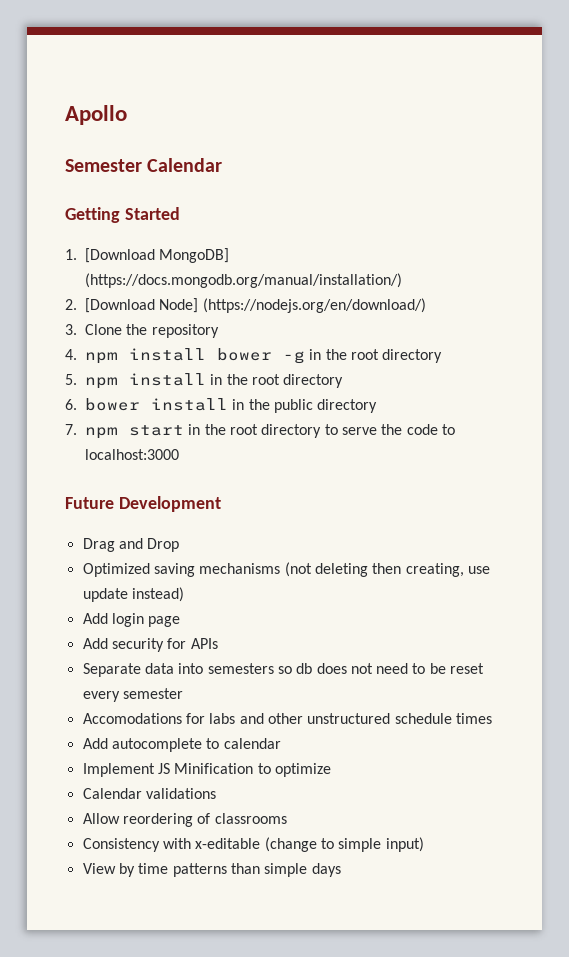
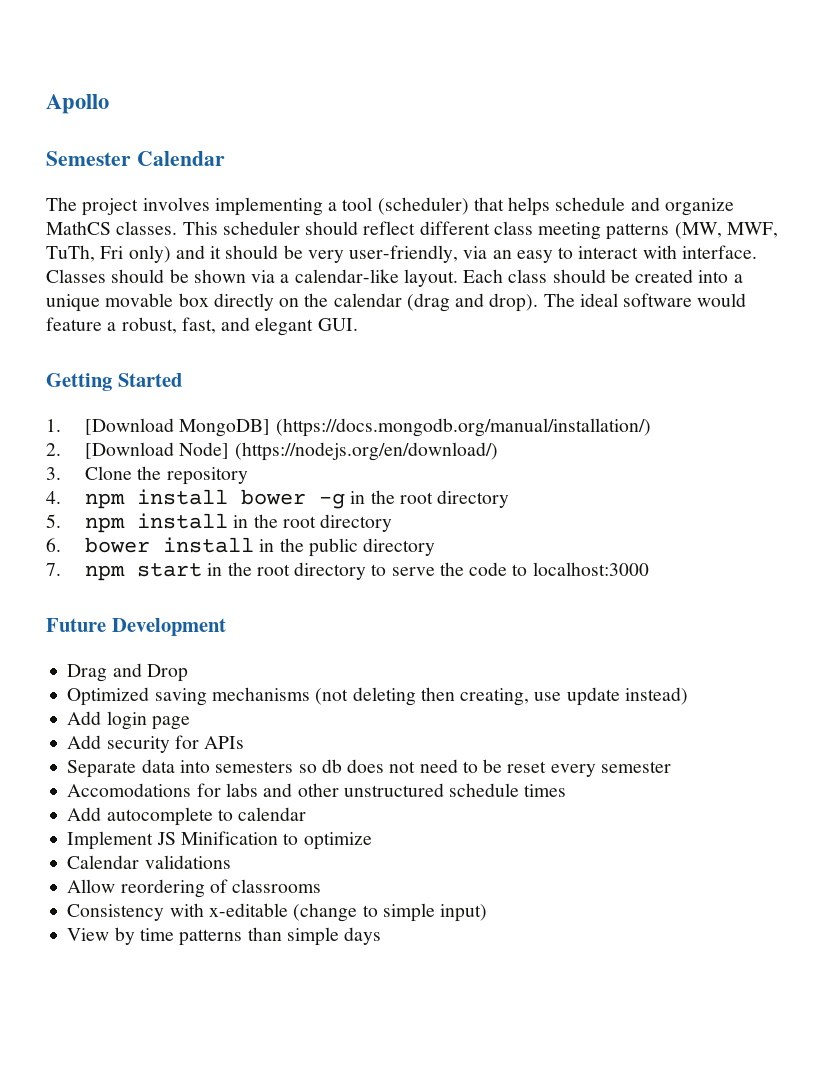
+ The project involves implementing a tool (scheduler) that helps schedule and organize MathCS classes. This scheduler should reflect different class meeting patterns (MW, MWF, TuTh, Fri only) and it should be very user-friendly, via an easy to interact with interface. Classes should be shown via a calendar-like layout. Each class should be created into a unique movable box directly on the calendar (drag and drop). The ideal software would feature a robust, fast, and elegant GUI.

